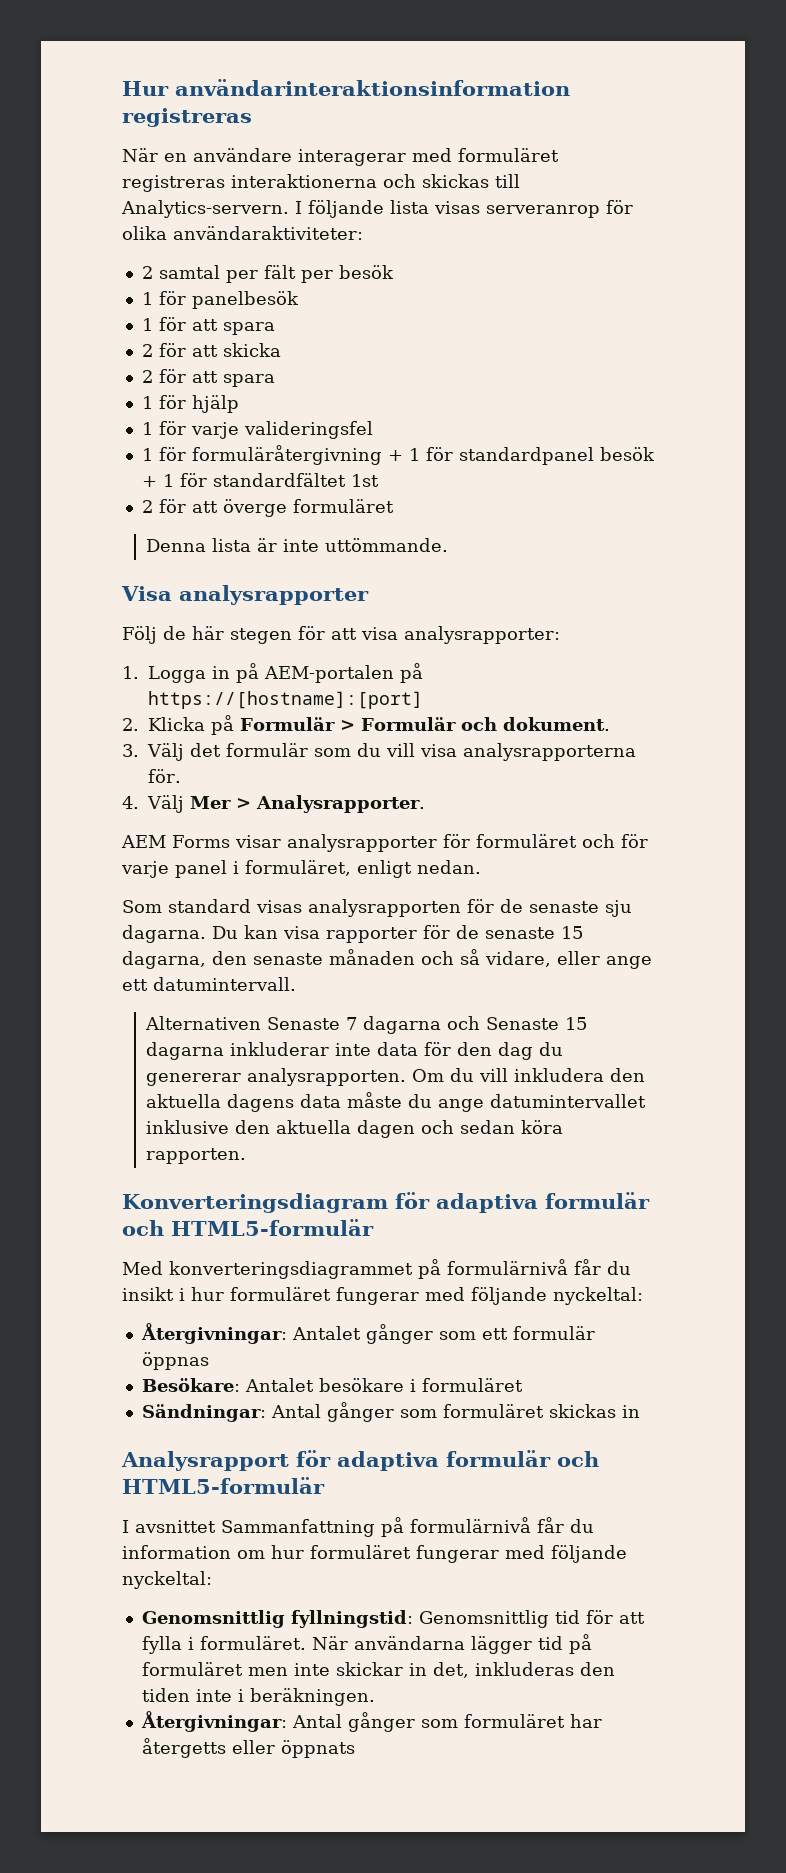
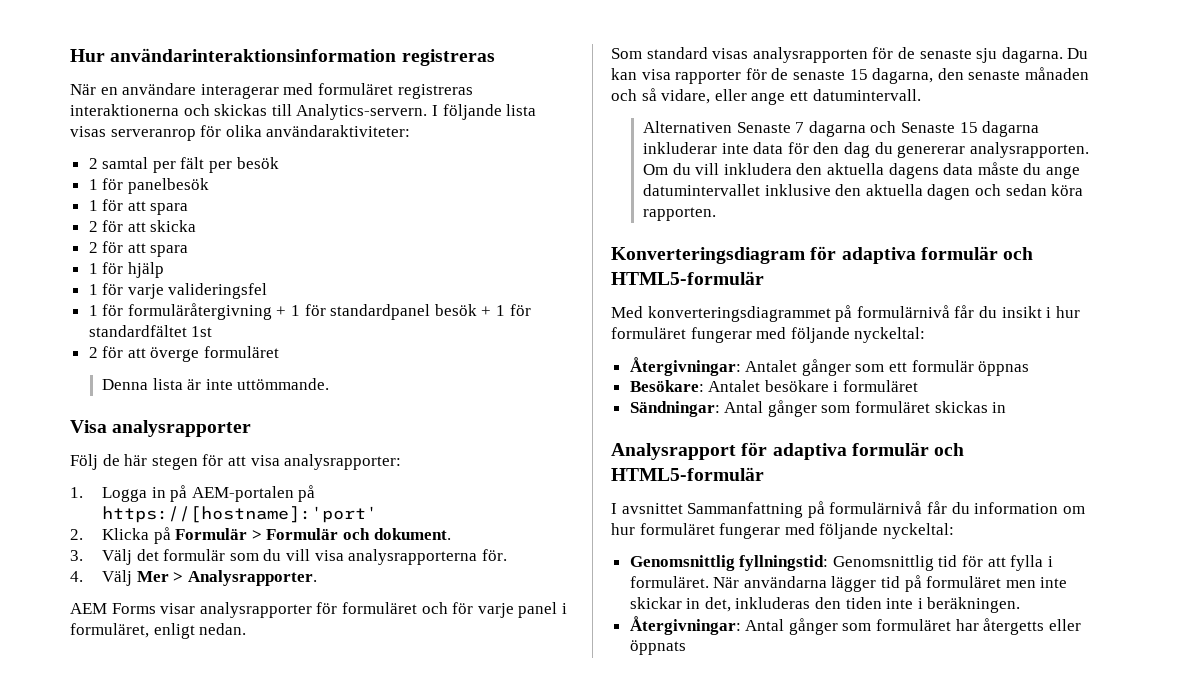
- 1. Logga in på AEM-portalen på https://[hostname]:[port]
+ 1. Logga in på AEM-portalen på https://[hostname]:'port'

